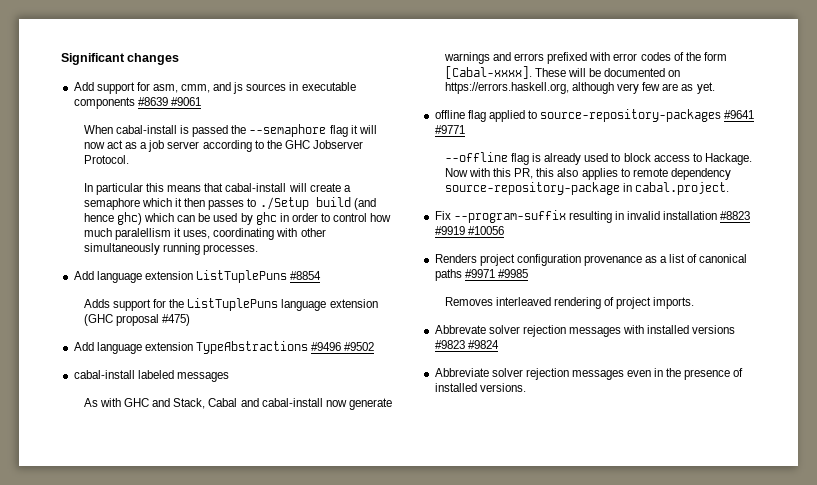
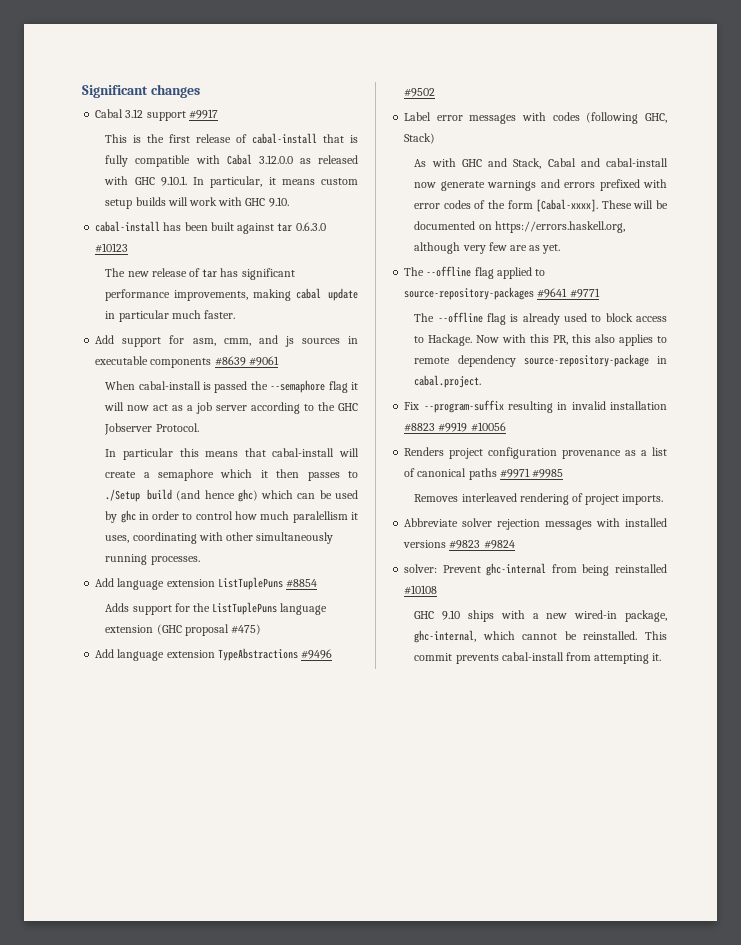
+ Cabal 3.12 support #9917
+ This is the first release of cabal-install that is fully compatible with Cabal 3.12.0.0 as released with GHC 9.10.1. In particular, it means custom setup builds will work with GHC 9.10.
+ cabal-install has been built against tar 0.6.3.0 #10123
+ The new release of tar has significant performance improvements, making cabal update in particular much faster.
- cabal-install labeled messages
+ Label error messages with codes (following GHC, Stack)
- offline flag applied to source-repository-packages #9641 #9771
+ The --offline flag applied to source-repository-packages #9641 #9771
- --offline flag is already used to block access to Hackage.
+ The --offline flag is already used to block access to Hackage.
- Abbrevate solver rejection messages with installed versions #9823 #9824
+ Abbreviate solver rejection messages with installed versions #9823 #9824
- Abbreviate solver rejection messages even in the presence of installed versions.
+ solver: Prevent ghc-internal from being reinstalled #10108
+ GHC 9.10 ships with a new wired-in package, ghc-internal, which cannot be reinstalled. This commit prevents cabal-install from attempting it.

